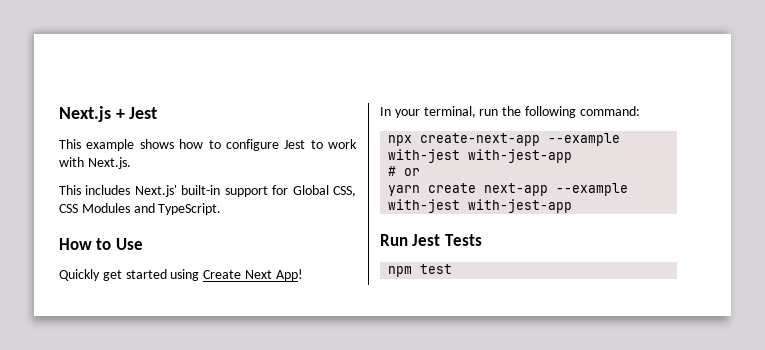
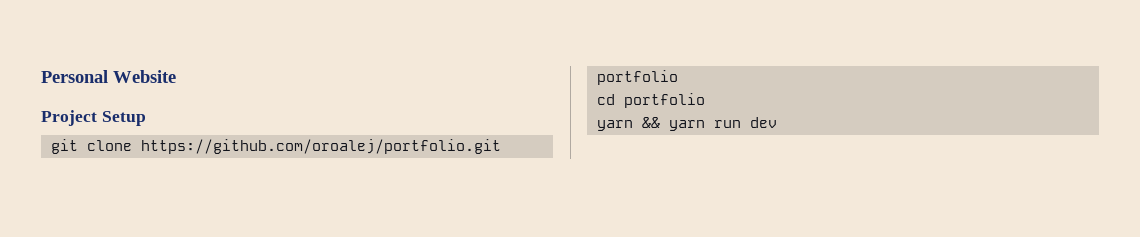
- Next.js + Jest
- This example shows how to configure Jest to work with Next.js.
- This includes Next.js' built-in support for Global CSS, CSS Modules and TypeScript.
- How to Use
- Quickly get started using Create Next App!
- In your terminal, run the following command:
- npx create-next-app --example with-jest with-jest-app
- # or
- yarn create next-app --example with-jest with-jest-app
- Run Jest Tests
- npm test
+ Personal Website
+ Project Setup
+ git clone https://github.com/oroalej/portfolio.git portfolio
+ cd portfolio
+ yarn && yarn run dev

